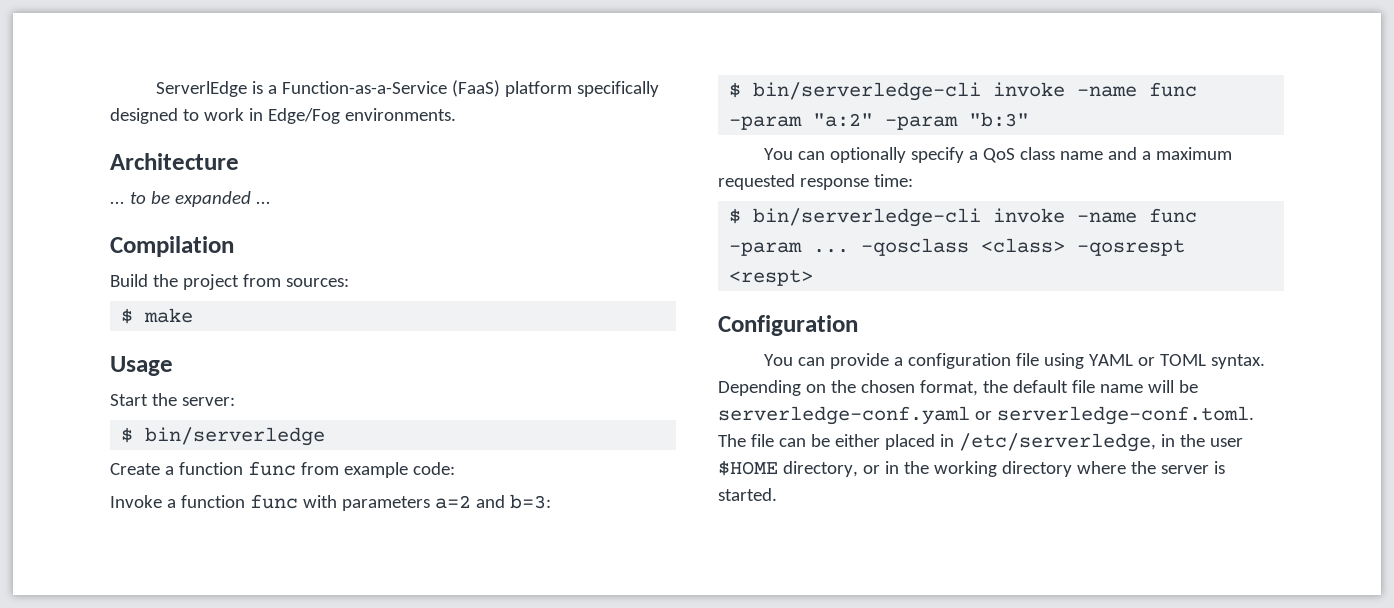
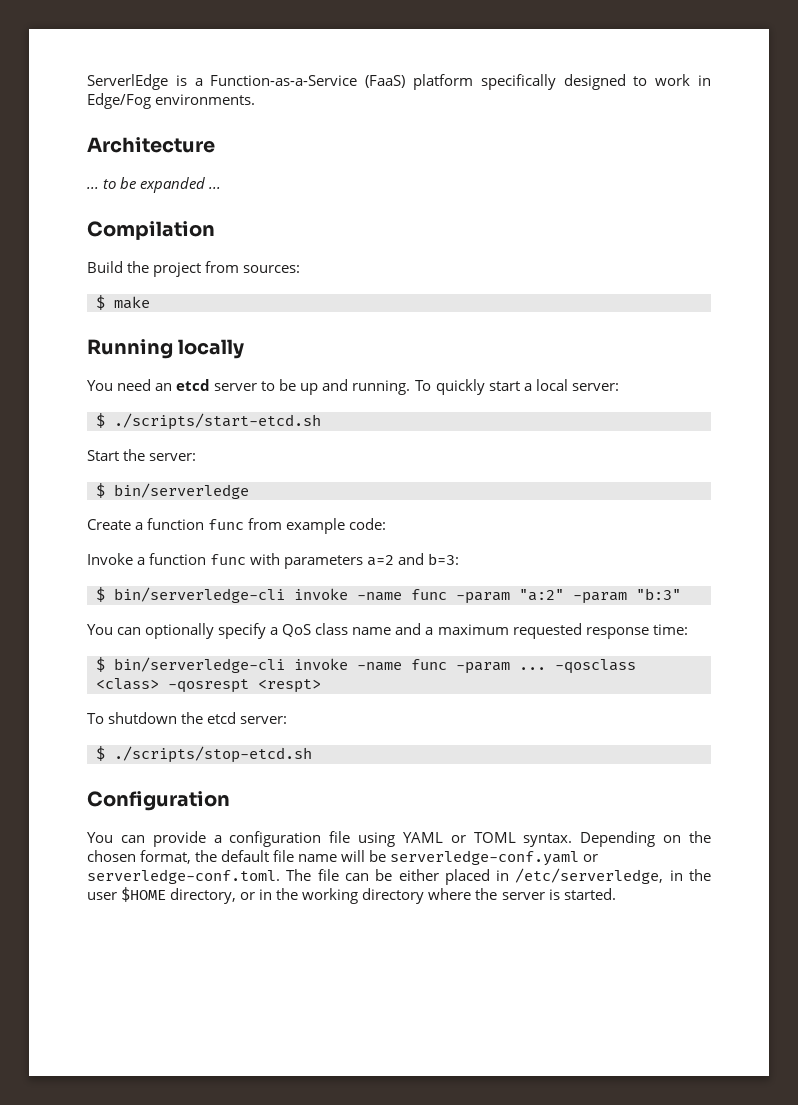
- Usage
+ Running locally
+ You need an etcd server to be up and running. To quickly start a local server:
+ $ ./scripts/start-etcd.sh
+ To shutdown the etcd server:
+ $ ./scripts/stop-etcd.sh

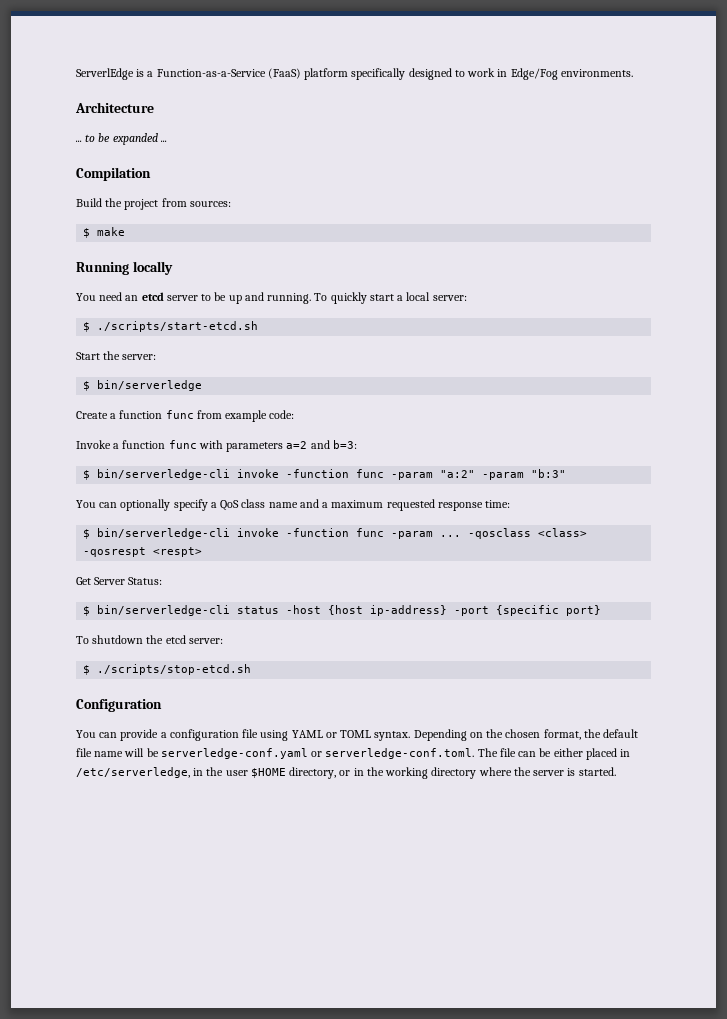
- $ bin/serverledge-cli invoke -name func -param "a:2" -param "b:3"
+ $ bin/serverledge-cli invoke -function func -param "a:2" -param "b:3"
- $ bin/serverledge-cli invoke -name func -param ...
+ $ bin/serverledge-cli invoke -function func -param ...
+ Get Server Status:
+ $ bin/serverledge-cli status -host {host ip-address} -port {specific port}

